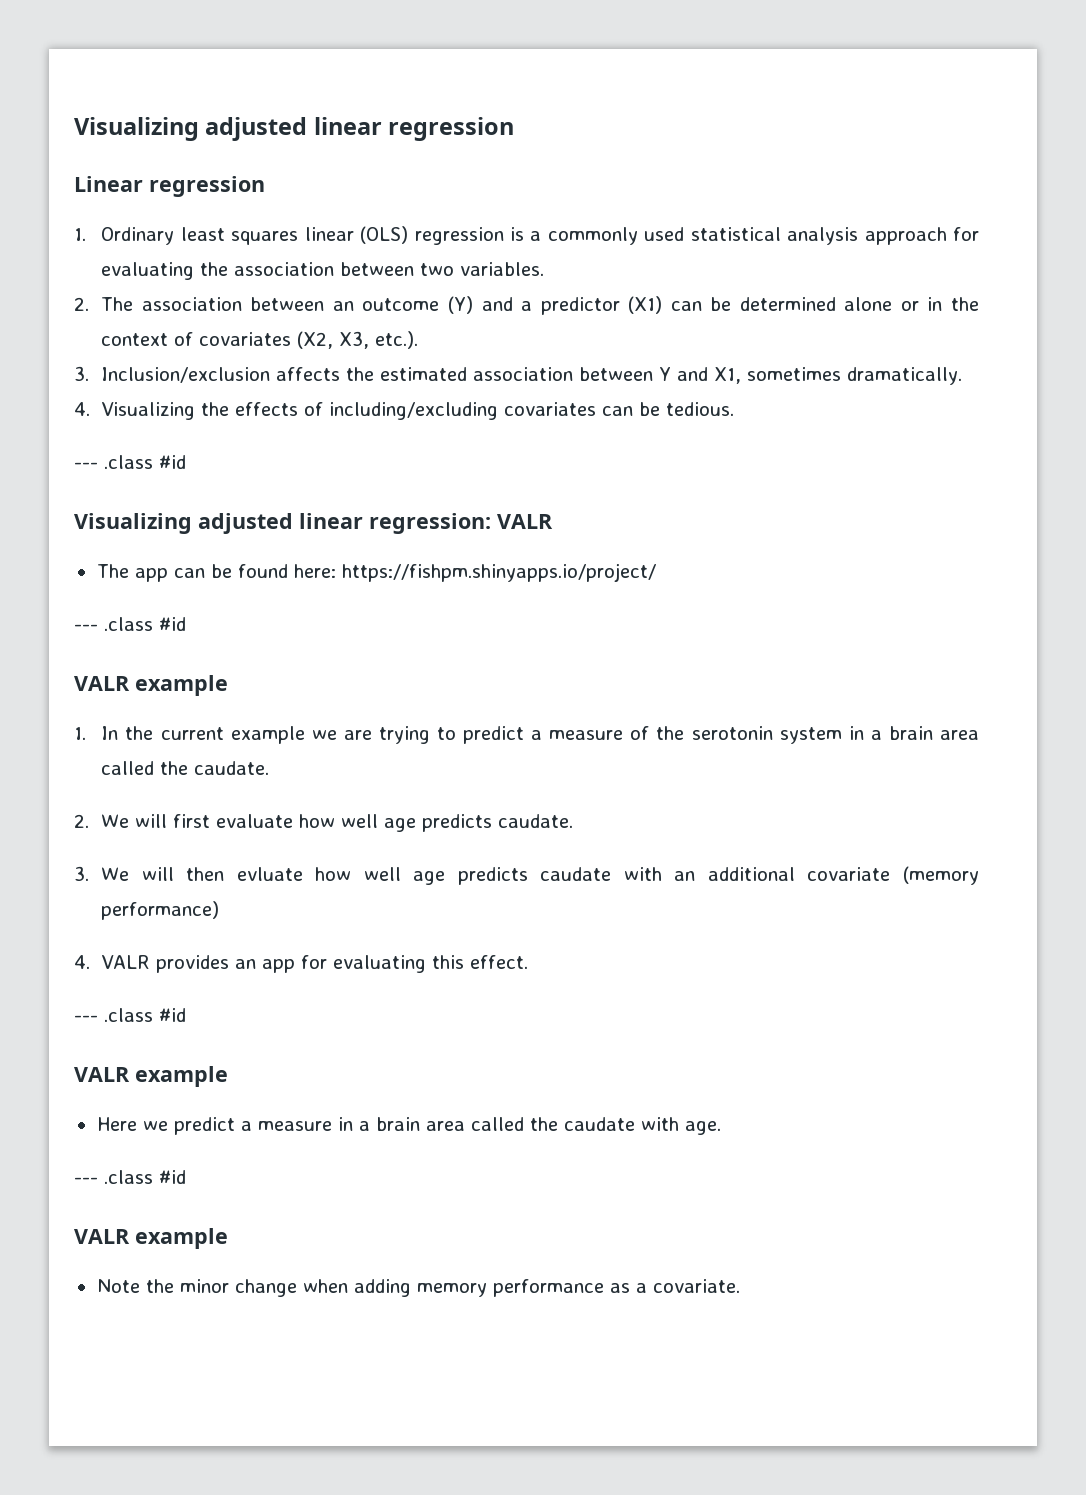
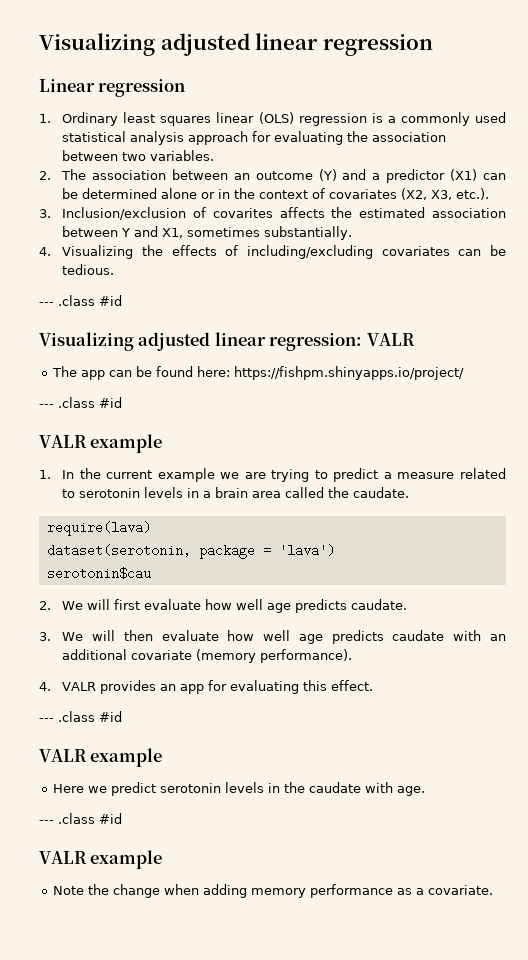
- 3. Inclusion/exclusion affects the estimated association between Y and X1, sometimes dramatically.
+ 3. Inclusion/exclusion of covarites affects the estimated association between Y and X1, sometimes substantially.
- 1. In the current example we are trying to predict a measure of the serotonin system in a brain area called the caudate.
+ 1. In the current example we are trying to predict a measure related to serotonin levels in a brain area called the caudate.
+ require(lava)
+ dataset(serotonin, package = 'lava')
+ serotonin$cau
- 3. We will then evluate how well age predicts caudate with an additional covariate (memory performance)
+ 3. We will then evaluate how well age predicts caudate with an additional covariate (memory performance).
- Here we predict a measure in a brain area called the caudate with age.
+ Here we predict serotonin levels in the caudate with age.
- Note the minor change when adding memory performance as a covariate.
+ Note the change when adding memory performance as a covariate.

